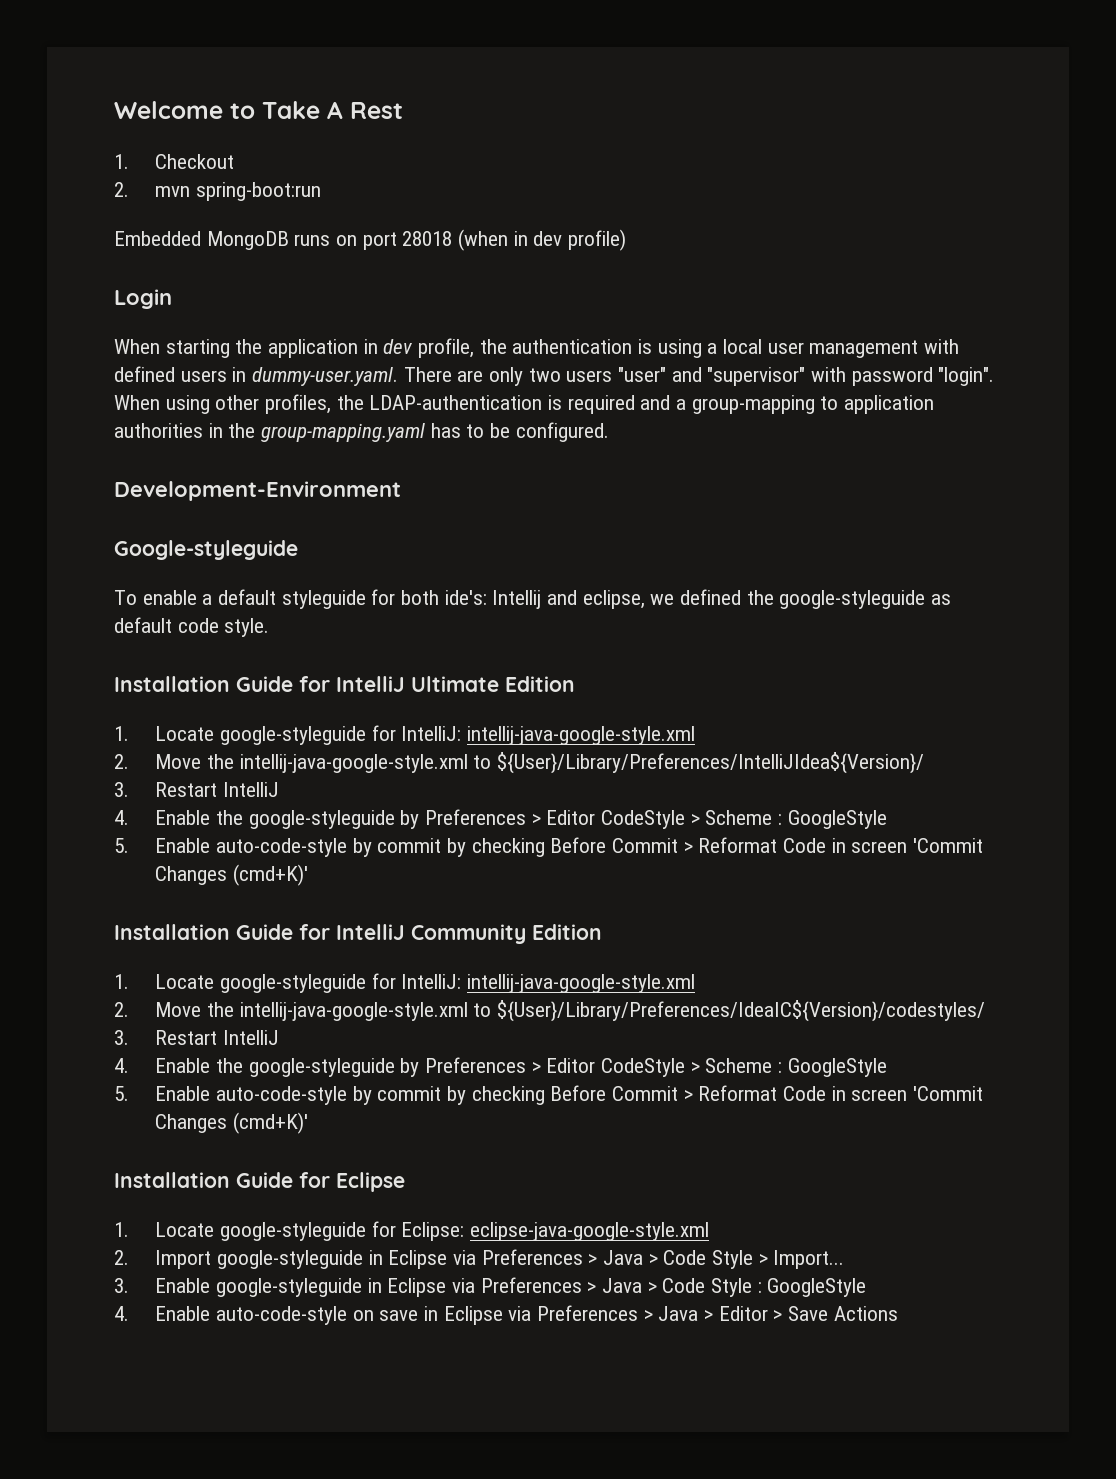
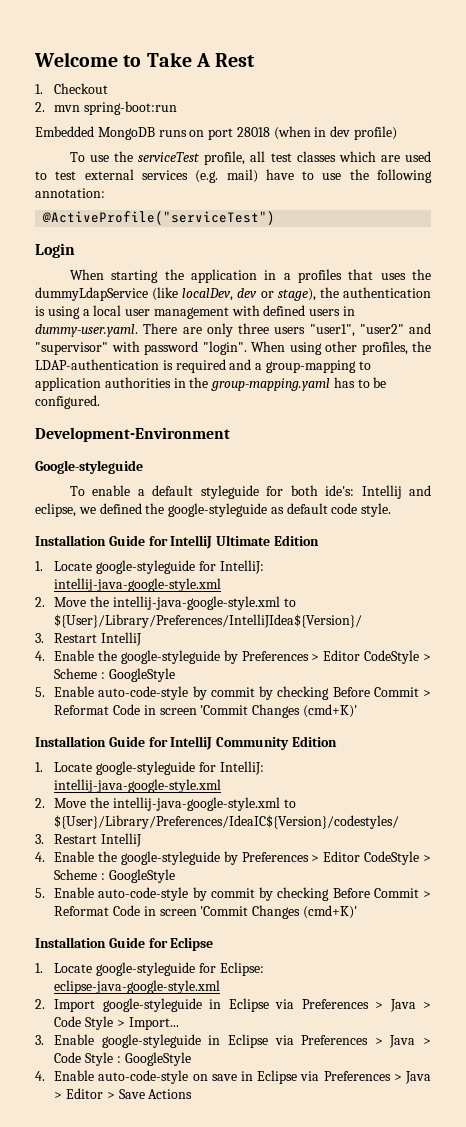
+ To use the serviceTest profile, all test classes which are used to test external services (e.g. mail) have to use the following annotation:
+ @ActiveProfile("serviceTest")
- When starting the application in dev profile, the authentication is using a local user management with defined users in dummy-user.yaml. There are only two users "user" and "supervisor" with password "login".
+ When starting the application in a profiles that uses the dummyLdapService (like localDev, dev or stage), the authentication is using a local user management with defined users in dummy-user.yaml. There are only three users "user1", "user2" and "supervisor" with password "login".

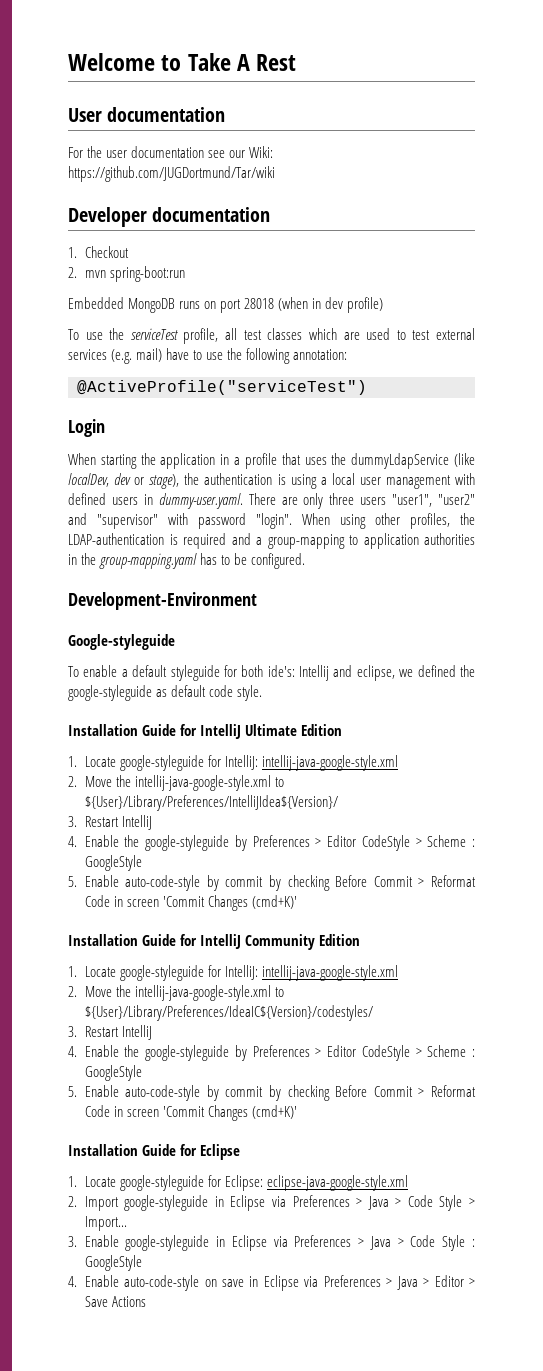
+ User documentation
+ For the user documentation see our Wiki: https://github.com/JUGDortmund/Tar/wiki
+ Developer documentation
- When starting the application in a profiles that uses the dummyLdapService (like localDev, dev or stage), the authentication is using a local user management with defined users in dummy-user.yaml. There are only three users "user1", "user2" and "supervisor" with password "login".
+ When starting the application in a profile that uses the dummyLdapService (like localDev, dev or stage), the authentication is using a local user management with defined users in dummy-user.yaml. There are only three users "user1", "user2" and "supervisor" with password "login".

